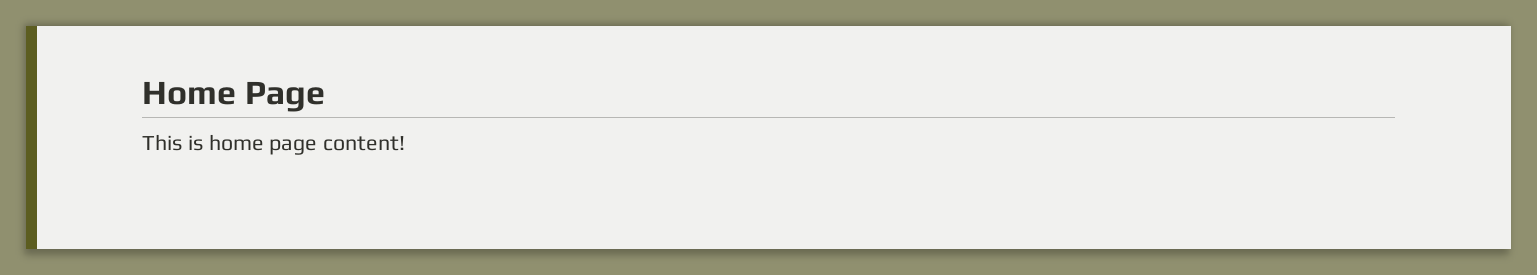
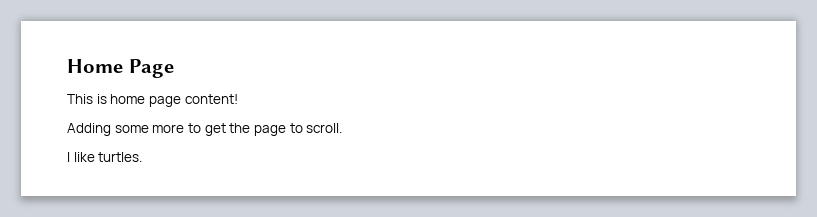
+ Adding some more to get the page to scroll.
+ I like turtles.

